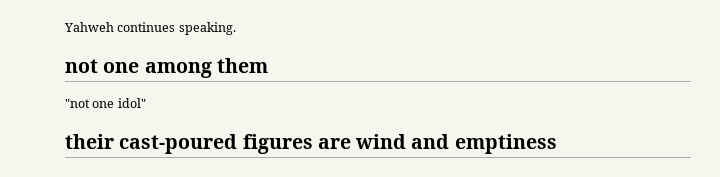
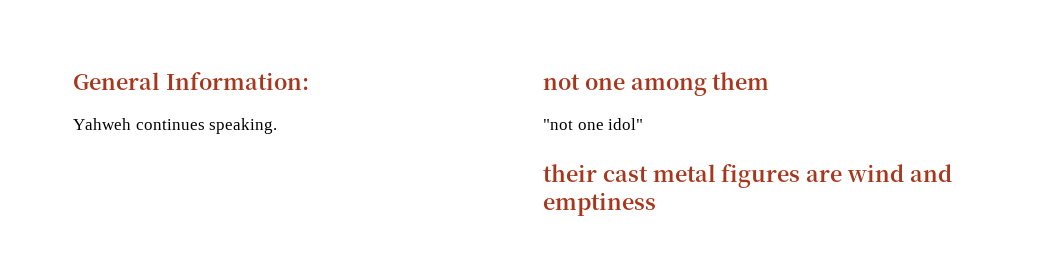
+ General Information:
- their cast-poured figures are wind and emptiness
+ their cast metal figures are wind and emptiness

